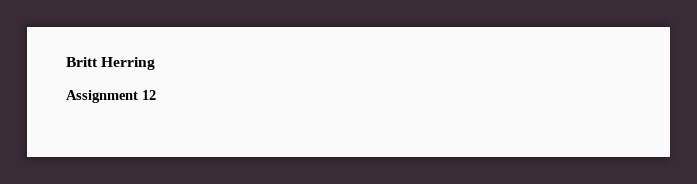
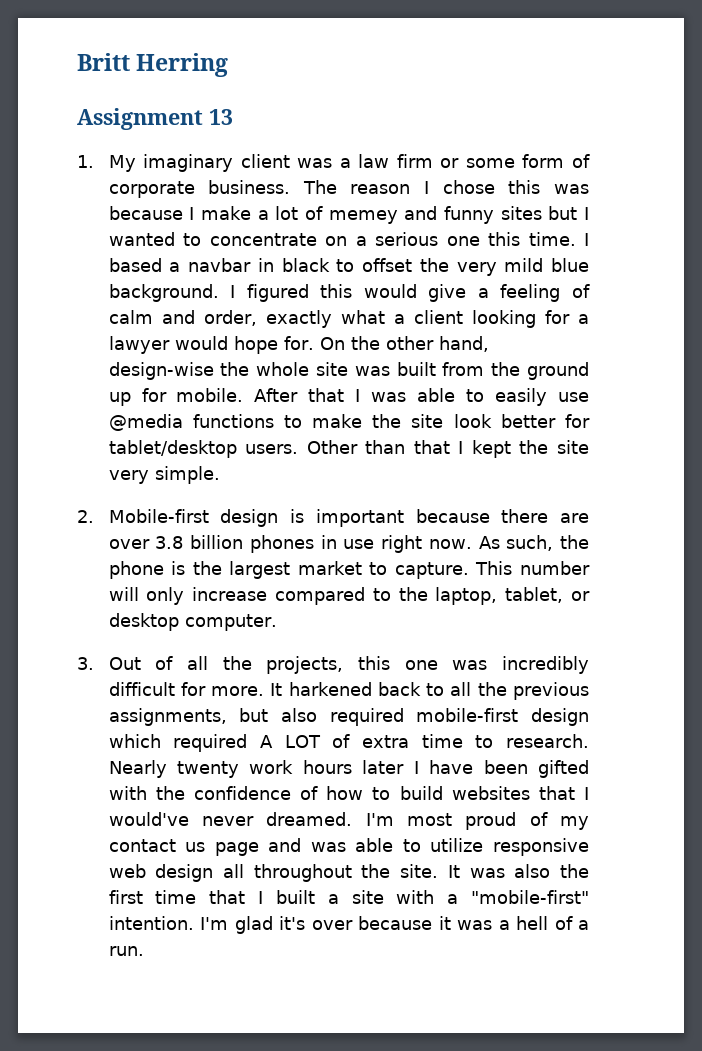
- Assignment 12
+ Assignment 13
+ 1. My imaginary client was a law firm or some form of corporate business. The reason I chose this was because I make a lot of memey and funny sites but I wanted to concentrate on a serious one this time. I based a navbar in black to offset the very mild blue background. I figured this would give a feeling of calm and order, exactly what a client looking for a lawyer would hope for. On the other hand, design-wise the whole site was built from the ground up for mobile. After that I was able to easily use @media functions to make the site look better for tablet/desktop users. Other than that I kept the site very simple.
+ 2. Mobile-first design is important because there are over 3.8 billion phones in use right now. As such, the phone is the largest market to capture. This number will only increase compared to the laptop, tablet, or desktop computer.
+ 3. Out of all the projects, this one was incredibly difficult for more. It harkened back to all the previous assignments, but also required mobile-first design which required A LOT of extra time to research. Nearly twenty work hours later I have been gifted with the confidence of how to build websites that I would've never dreamed. I'm most proud of my contact us page and was able to utilize responsive web design all throughout the site. It was also the first time that I built a site with a "mobile-first" intention. I'm glad it's over because it was a hell of a run.

